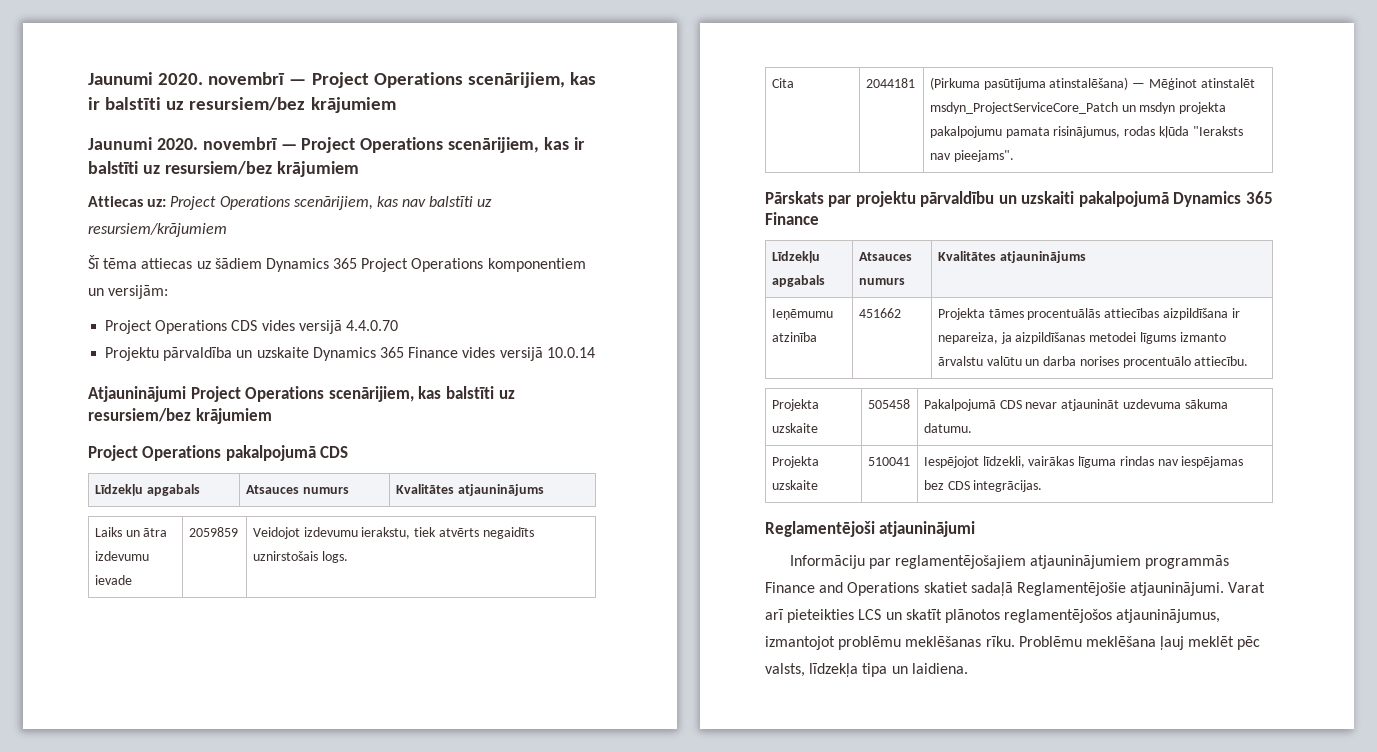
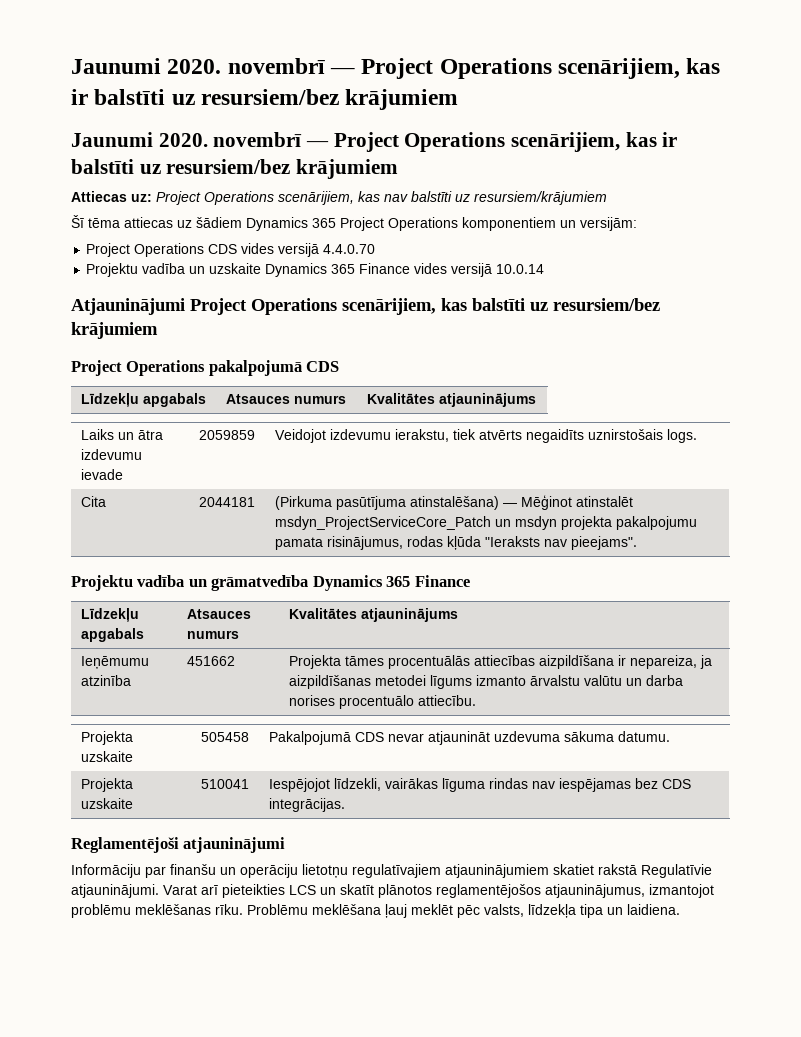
- Projektu pārvaldība un uzskaite Dynamics 365 Finance vides versijā 10.0.14
+ Projektu vadība un uzskaite Dynamics 365 Finance vides versijā 10.0.14
- Pārskats par projektu pārvaldību un uzskaiti pakalpojumā Dynamics 365 Finance
+ Projektu vadība un grāmatvedība Dynamics 365 Finance
- Informāciju par reglamentējošajiem atjauninājumiem programmās Finance and Operations skatiet sadaļā Reglamentējošie atjauninājumi.
+ Informāciju par finanšu un operāciju lietotņu regulatīvajiem atjauninājumiem skatiet rakstā Regulatīvie atjauninājumi.

